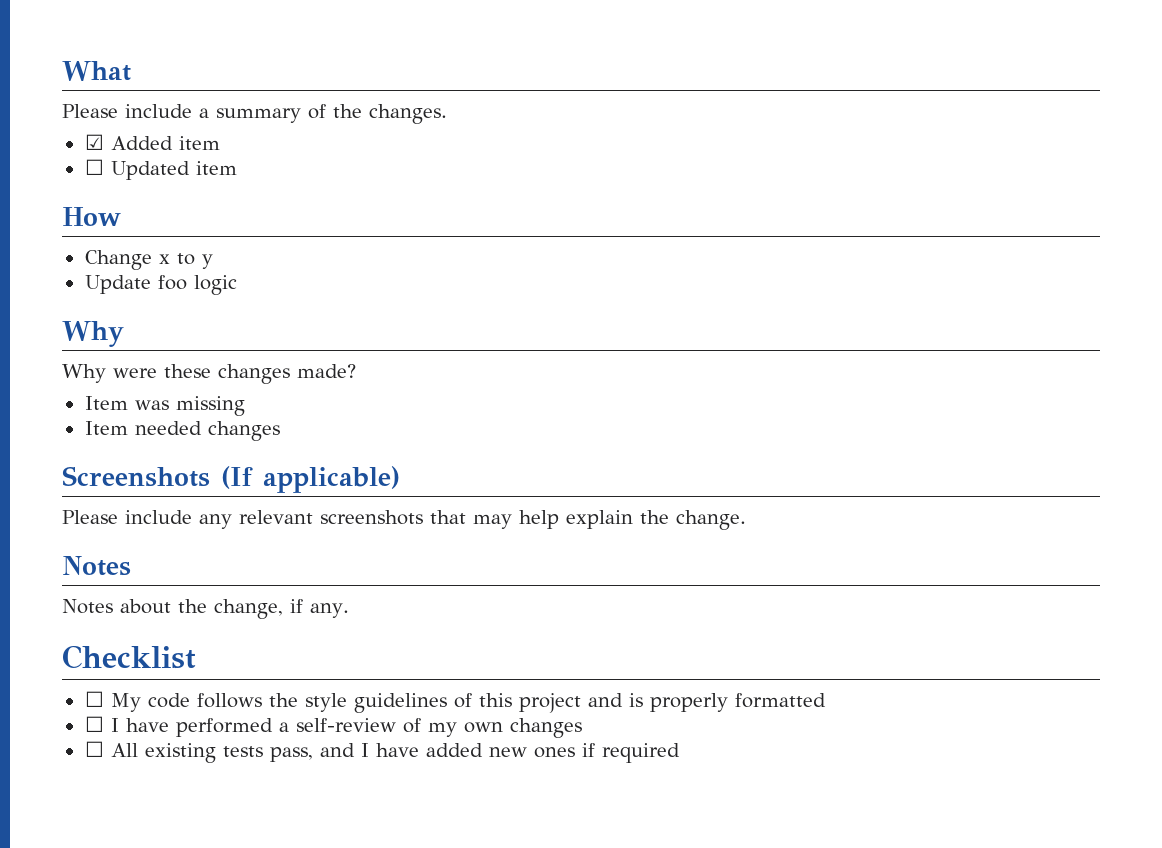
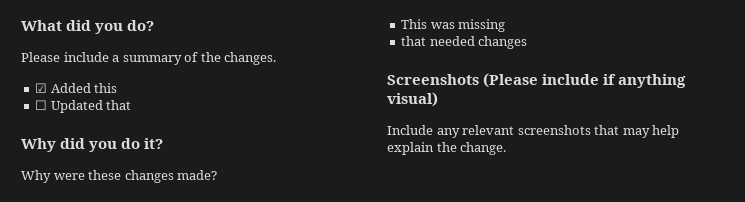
- What
+ What did you do?
- ☑ Added item
+ ☑ Added this
- ☐ Updated item
- How
- Change x to y
- Update foo logic
- Why
+ ☐ Updated that
+ Why did you do it?
- Item was missing
+ This was missing
- Item needed changes
+ that needed changes
- Screenshots (If applicable)
- Please include any relevant screenshots that may help explain the change.
- Notes
- Notes about the change, if any.
- Checklist
- ☐ My code follows the style guidelines of this project and is properly formatted
- ☐ I have performed a self-review of my own changes
- ☐ All existing tests pass, and I have added new ones if required
+ Screenshots (Please include if anything visual)
+ Include any relevant screenshots that may help explain the change.

